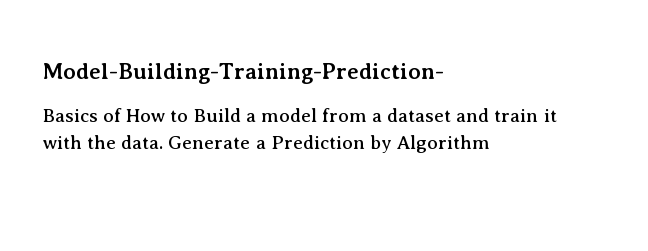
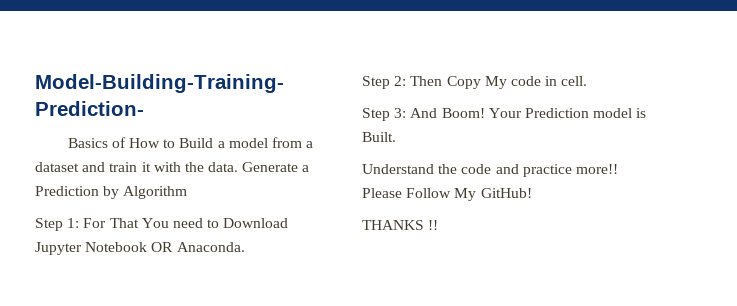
+ Step 1: For That You need to Download Jupyter Notebook OR Anaconda.
+ Step 2: Then Copy My code in cell.
+ Step 3: And Boom! Your Prediction model is Built.
+ Understand the code and practice more!! Please Follow My GitHub!
+ THANKS !!

